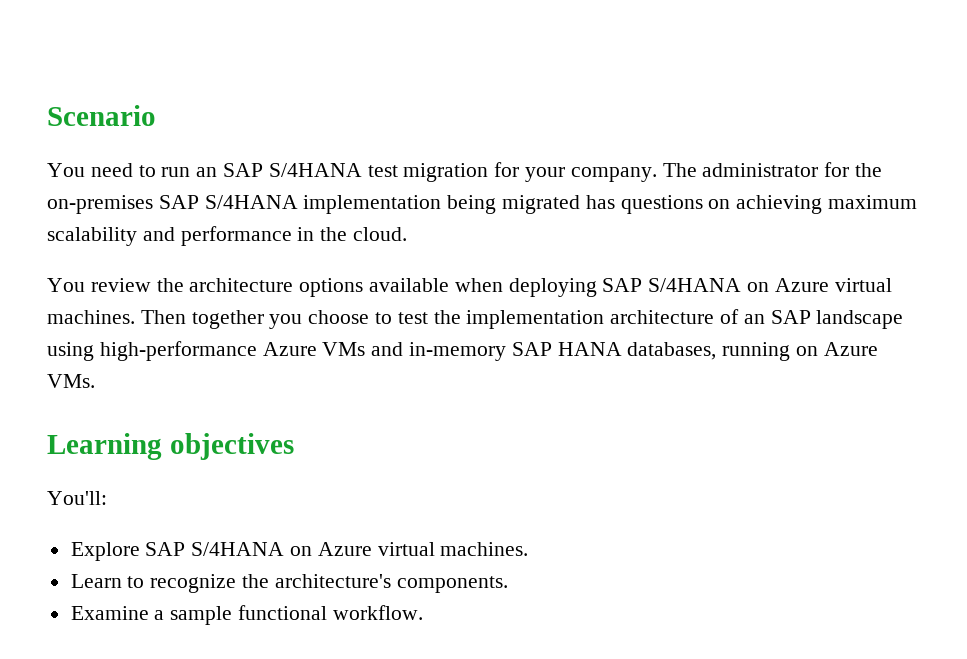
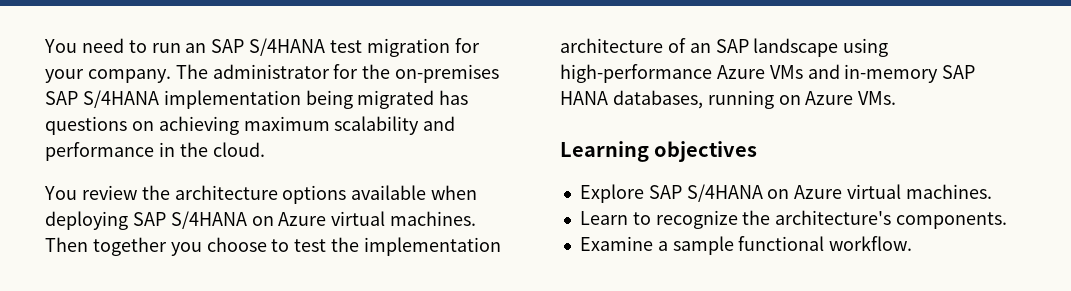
- Scenario
- You'll:

